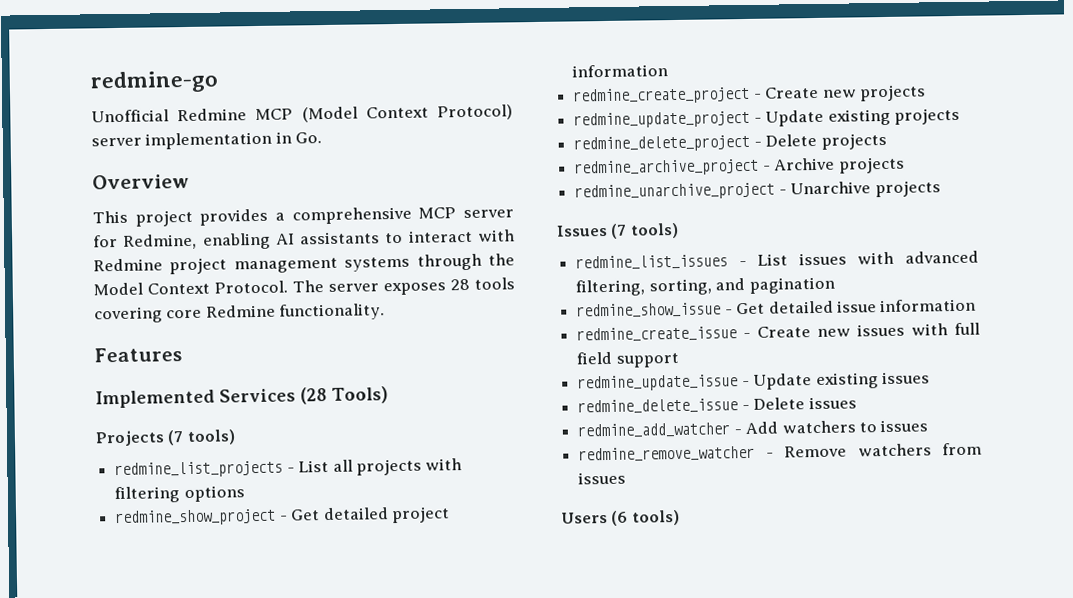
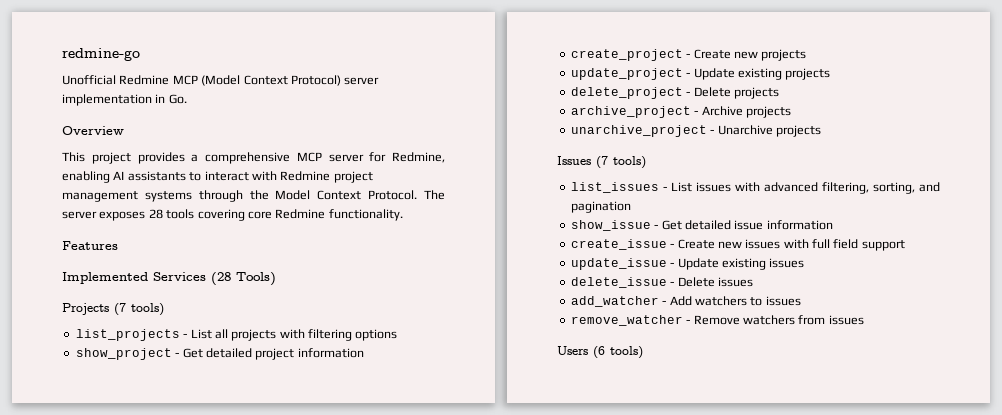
- redmine_list_projects - List all projects with filtering options
+ list_projects - List all projects with filtering options
- redmine_show_project - Get detailed project information
+ show_project - Get detailed project information
- redmine_create_project - Create new projects
+ create_project - Create new projects
- redmine_update_project - Update existing projects
+ update_project - Update existing projects
- redmine_delete_project - Delete projects
+ delete_project - Delete projects
- redmine_archive_project - Archive projects
+ archive_project - Archive projects
- redmine_unarchive_project - Unarchive projects
+ unarchive_project - Unarchive projects
- redmine_list_issues - List issues with advanced filtering, sorting, and pagination
+ list_issues - List issues with advanced filtering, sorting, and pagination
- redmine_show_issue - Get detailed issue information
+ show_issue - Get detailed issue information
- redmine_create_issue - Create new issues with full field support
+ create_issue - Create new issues with full field support
- redmine_update_issue - Update existing issues
+ update_issue - Update existing issues
- redmine_delete_issue - Delete issues
+ delete_issue - Delete issues
- redmine_add_watcher - Add watchers to issues
+ add_watcher - Add watchers to issues
- redmine_remove_watcher - Remove watchers from issues
+ remove_watcher - Remove watchers from issues

